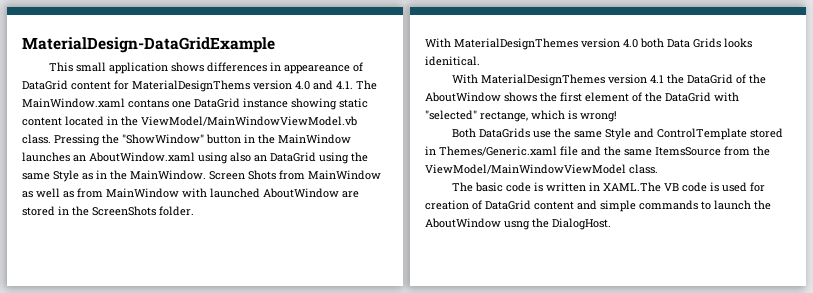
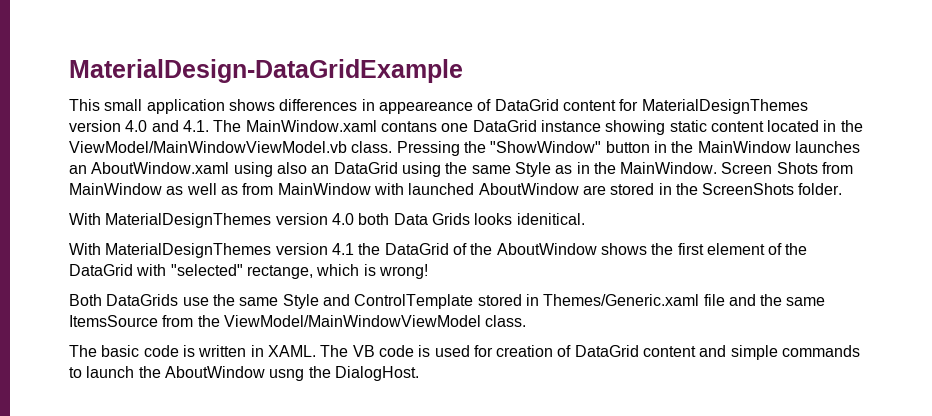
- This small application shows differences in appeareance of DataGrid content for MaterialDesignThems version 4.0 and 4.1. The MainWindow.xaml contans one DataGrid instance showing static content located in the ViewModel/MainWindowViewModel.vb class.
+ This small application shows differences in appeareance of DataGrid content for MaterialDesignThemes version 4.0 and 4.1. The MainWindow.xaml contans one DataGrid instance showing static content located in the ViewModel/MainWindowViewModel.vb class.
- The basic code is written in XAML.The VB code is used for creation of DataGrid content and simple commands to launch the AboutWindow usng the DialogHost.
+ The basic code is written in XAML. The VB code is used for creation of DataGrid content and simple commands to launch the AboutWindow usng the DialogHost.

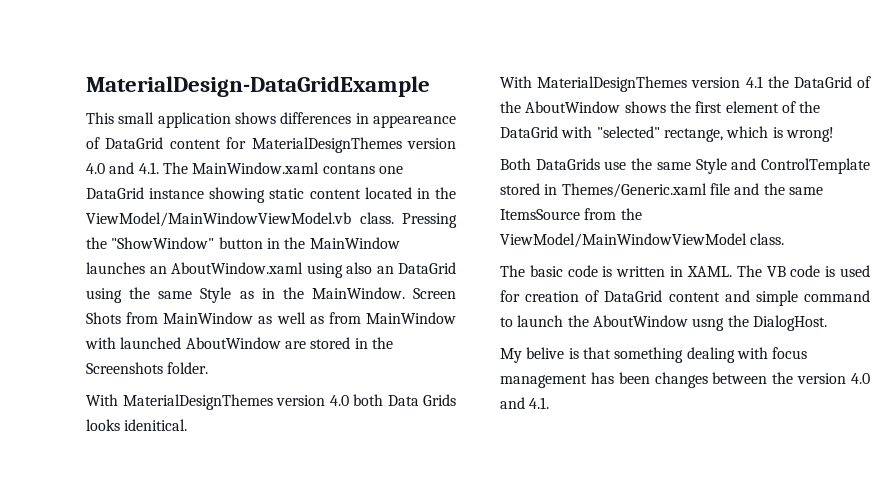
- Screen Shots from MainWindow as well as from MainWindow with launched AboutWindow are stored in the ScreenShots folder.
+ Screen Shots from MainWindow as well as from MainWindow with launched AboutWindow are stored in the Screenshots folder.
- The VB code is used for creation of DataGrid content and simple commands to launch the AboutWindow usng the DialogHost.
+ The VB code is used for creation of DataGrid content and simple command to launch the AboutWindow usng the DialogHost.
+ My belive is that something dealing with focus management has been changes between the version 4.0 and 4.1.

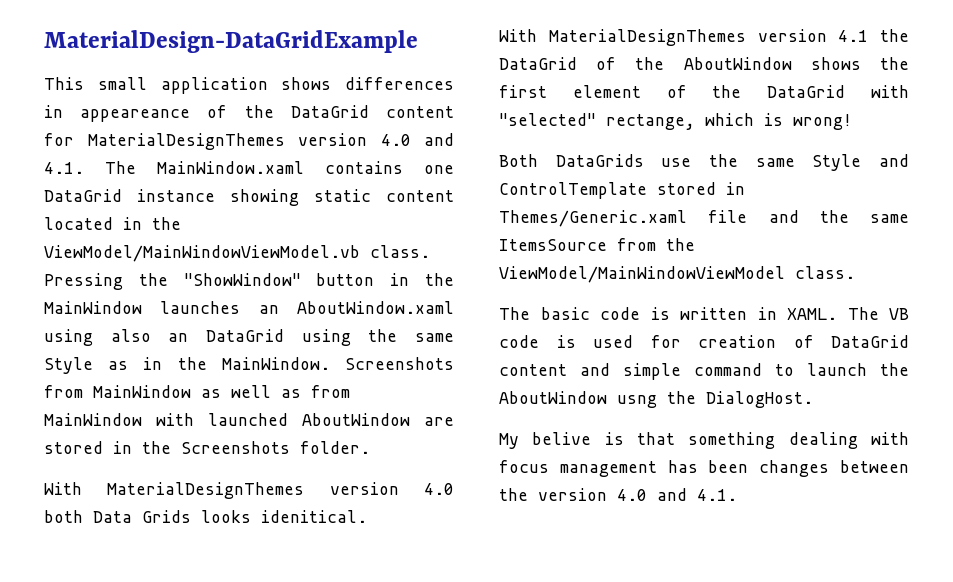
- This small application shows differences in appeareance of DataGrid content for MaterialDesignThemes version 4.0 and 4.1. The MainWindow.xaml contans one DataGrid instance showing static content located in the ViewModel/MainWindowViewModel.vb class.
+ This small application shows differences in appeareance of the DataGrid content for MaterialDesignThemes version 4.0 and 4.1. The MainWindow.xaml contains one DataGrid instance showing static content located in the ViewModel/MainWindowViewModel.vb class.
- Screen Shots from MainWindow as well as from MainWindow with launched AboutWindow are stored in the Screenshots folder.
+ Screenshots from MainWindow as well as from MainWindow with launched AboutWindow are stored in the Screenshots folder.

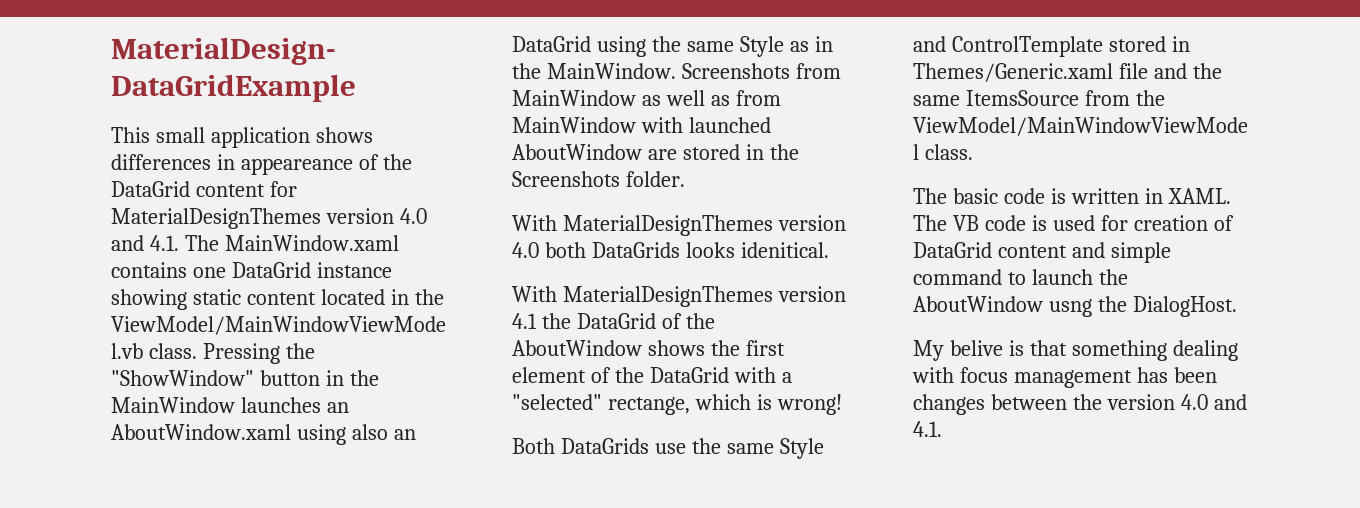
- With MaterialDesignThemes version 4.0 both Data Grids looks idenitical.
+ With MaterialDesignThemes version 4.0 both DataGrids looks idenitical.
- With MaterialDesignThemes version 4.1 the DataGrid of the AboutWindow shows the first element of the DataGrid with "selected" rectange, which is wrong!
+ With MaterialDesignThemes version 4.1 the DataGrid of the AboutWindow shows the first element of the DataGrid with a "selected" rectange, which is wrong!

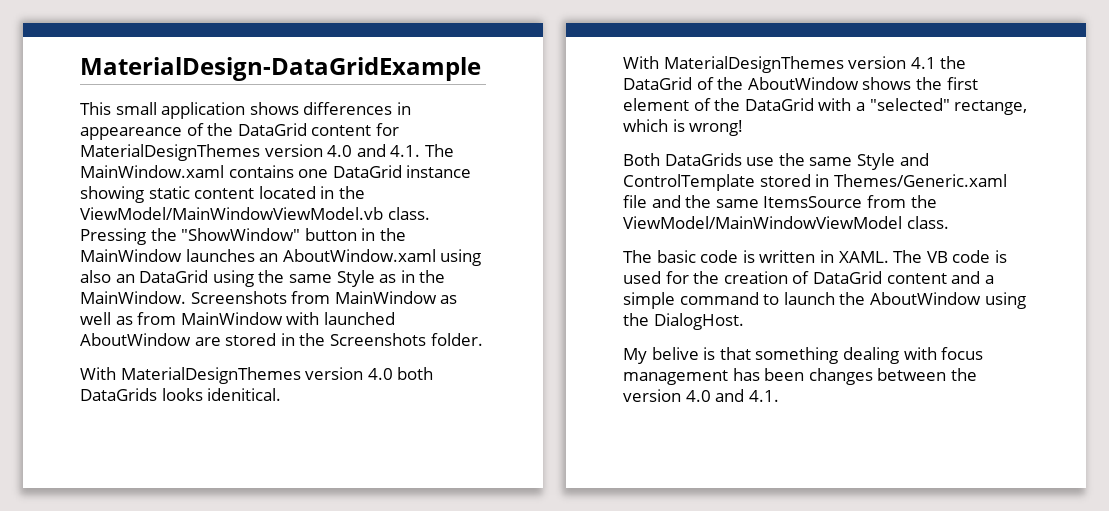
- The VB code is used for creation of DataGrid content and simple command to launch the AboutWindow usng the DialogHost.
+ The VB code is used for the creation of DataGrid content and a simple command to launch the AboutWindow using the DialogHost.

